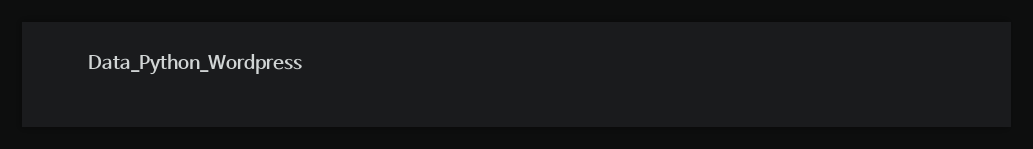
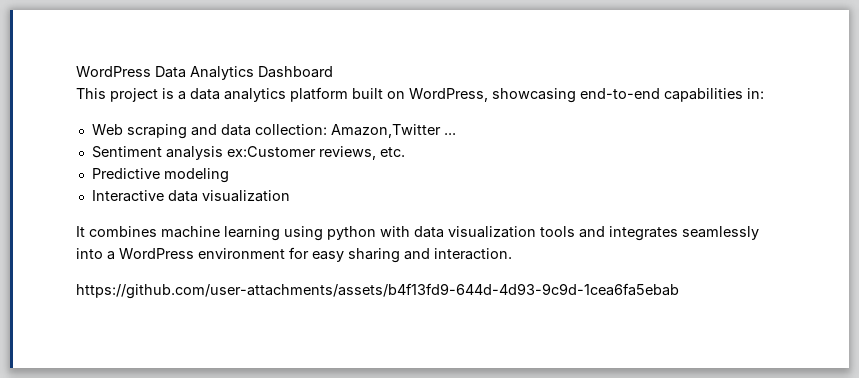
- Data_Python_Wordpress
+ WordPress Data Analytics Dashboard
+ This project is a data analytics platform built on WordPress, showcasing end-to-end capabilities in:
+ Web scraping and data collection: Amazon,Twitter ...
+ Sentiment analysis ex:Customer reviews, etc.
+ Predictive modeling
+ Interactive data visualization
+ It combines machine learning using python with data visualization tools and integrates seamlessly into a WordPress environment for easy sharing and interaction.
+ https://github.com/user-attachments/assets/b4f13fd9-644d-4d93-9c9d-1cea6fa5ebab

